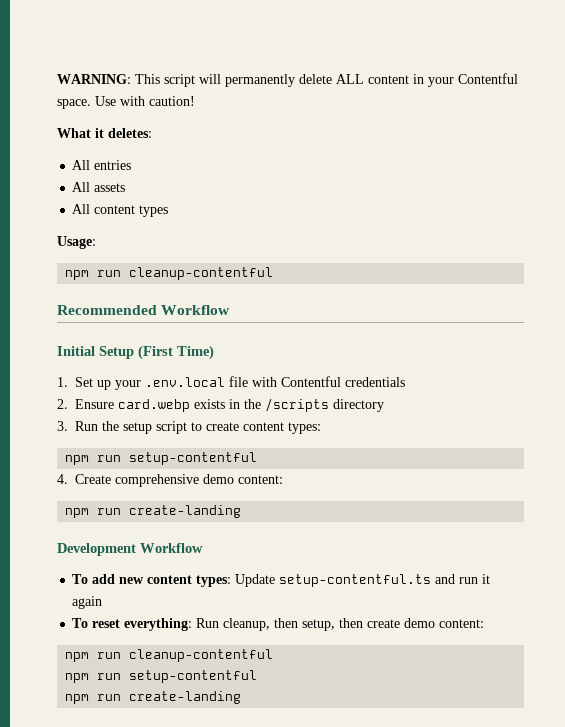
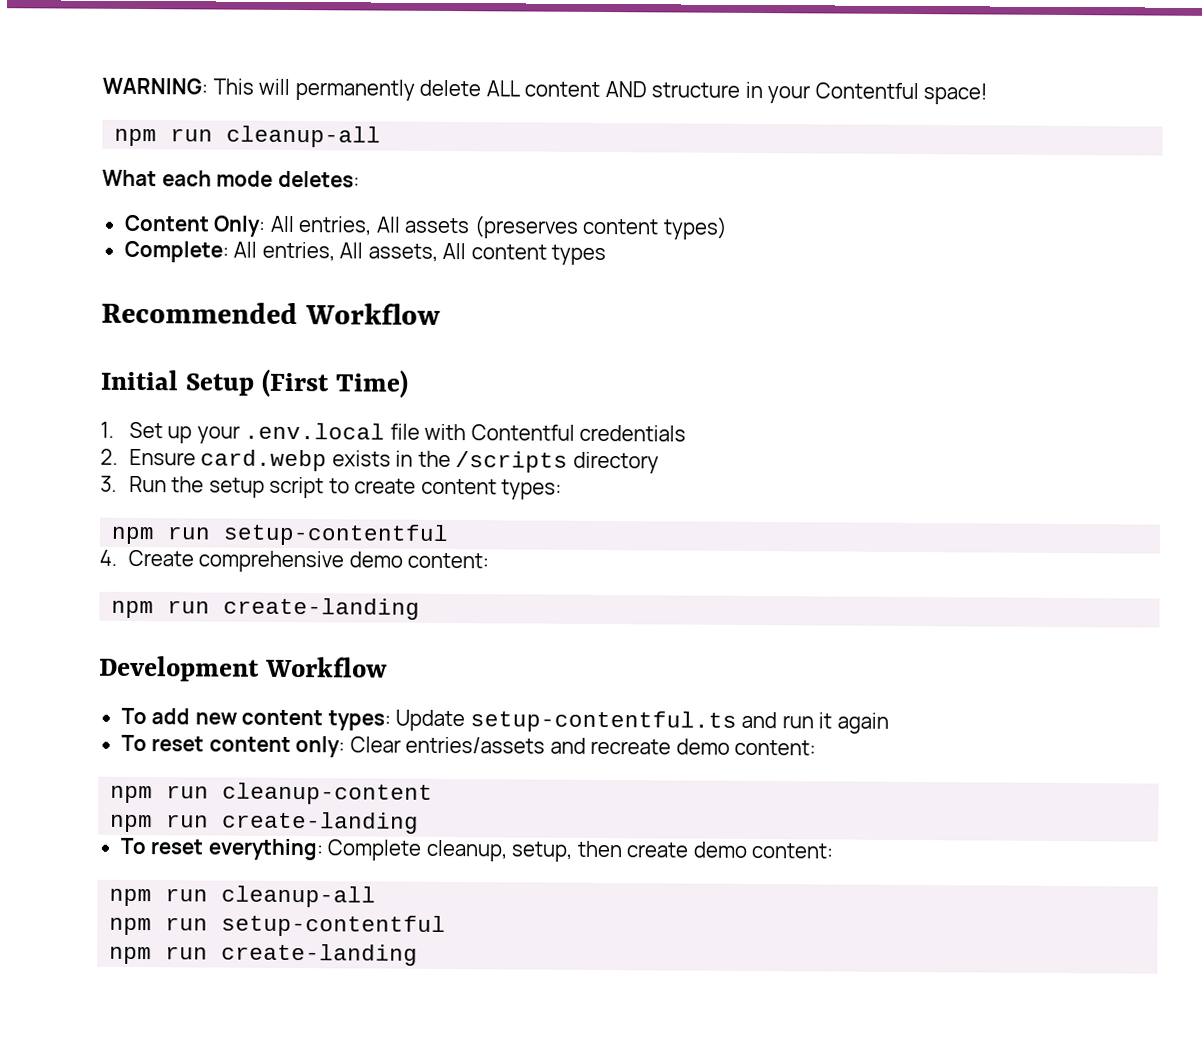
- WARNING: This script will permanently delete ALL content in your Contentful space. Use with caution!
+ WARNING: This will permanently delete ALL content AND structure in your Contentful space!
+ npm run cleanup-all
- What it deletes:
+ What each mode deletes:
- All entries
- All assets
- All content types
+ Content Only: All entries, All assets (preserves content types)
+ Complete: All entries, All assets, All content types
- Usage:
- npm run cleanup-contentful
+ To reset content only: Clear entries/assets and recreate demo content:
+ npm run cleanup-content
+ npm run create-landing
- To reset everything: Run cleanup, then setup, then create demo content:
- npm run cleanup-contentful
+ To reset everything: Complete cleanup, setup, then create demo content:
+ npm run cleanup-all

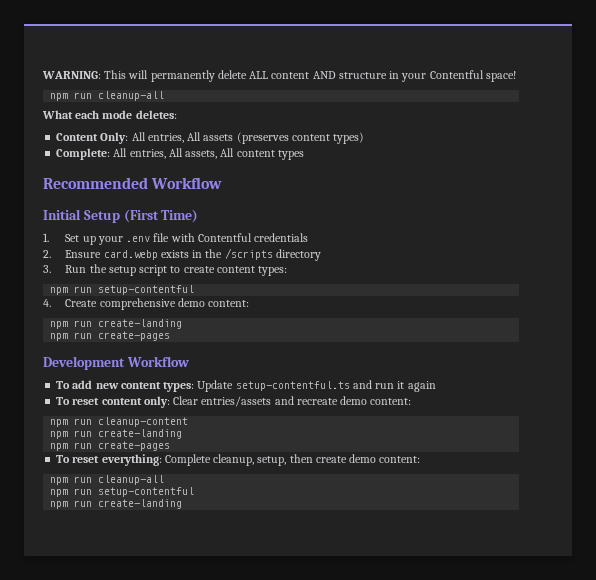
- 1. Set up your .env.local file with Contentful credentials
+ 1. Set up your .env file with Contentful credentials
  4. Create comprehensive demo content:
  npm run create-landing
+ npm run create-pages
  npm run cleanup-content
  npm run create-landing
+ npm run create-pages

